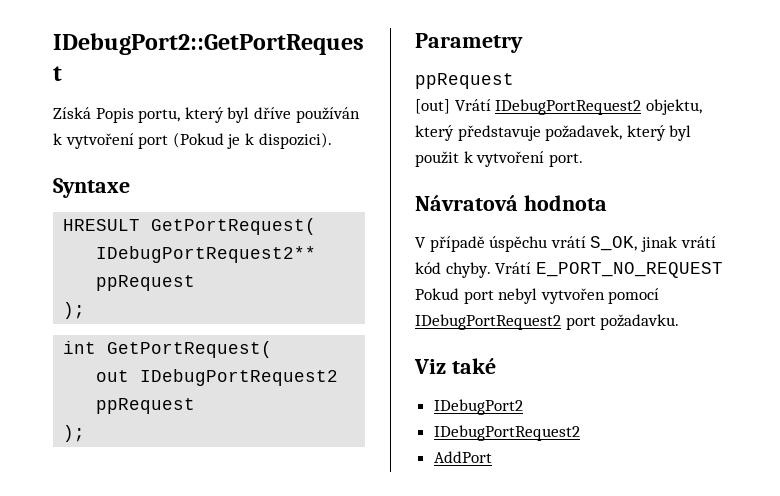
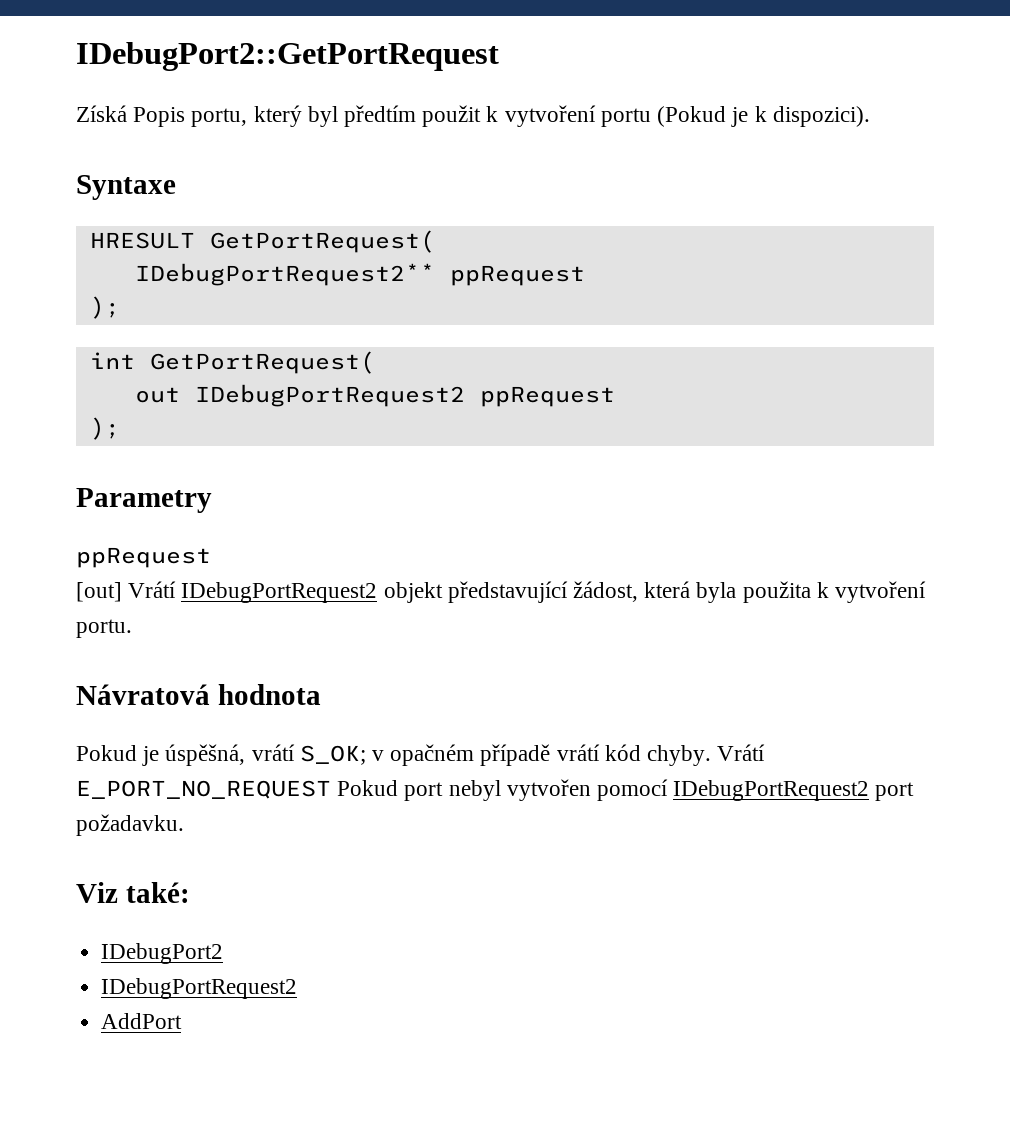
- Získá Popis portu, který byl dříve používán k vytvoření port (Pokud je k dispozici).
+ Získá Popis portu, který byl předtím použit k vytvoření portu (Pokud je k dispozici).
- [out] Vrátí IDebugPortRequest2 objektu, který představuje požadavek, který byl použit k vytvoření port.
+ [out] Vrátí IDebugPortRequest2 objekt představující žádost, která byla použita k vytvoření portu.
- V případě úspěchu vrátí S_OK, jinak vrátí kód chyby.
+ Pokud je úspěšná, vrátí S_OK; v opačném případě vrátí kód chyby.
- Viz také
+ Viz také:

